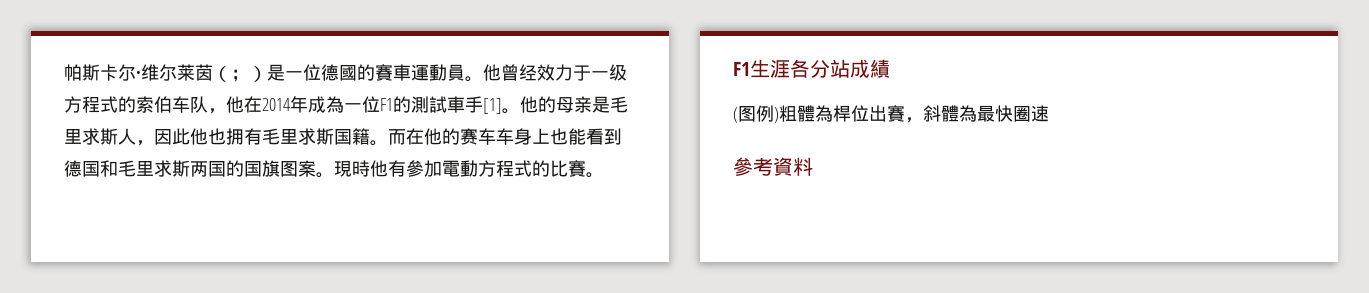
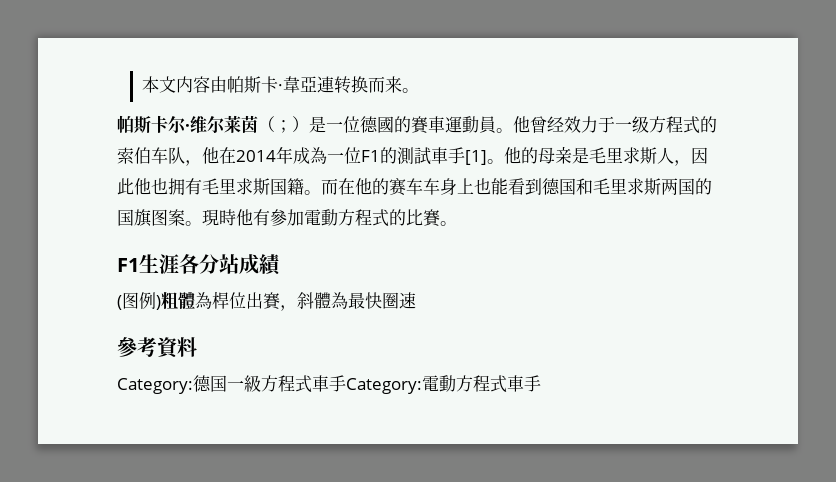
+ 本文内容由帕斯卡·韋亞連转换而来。
+ Category:德国一級方程式車手Category:電動方程式車手

